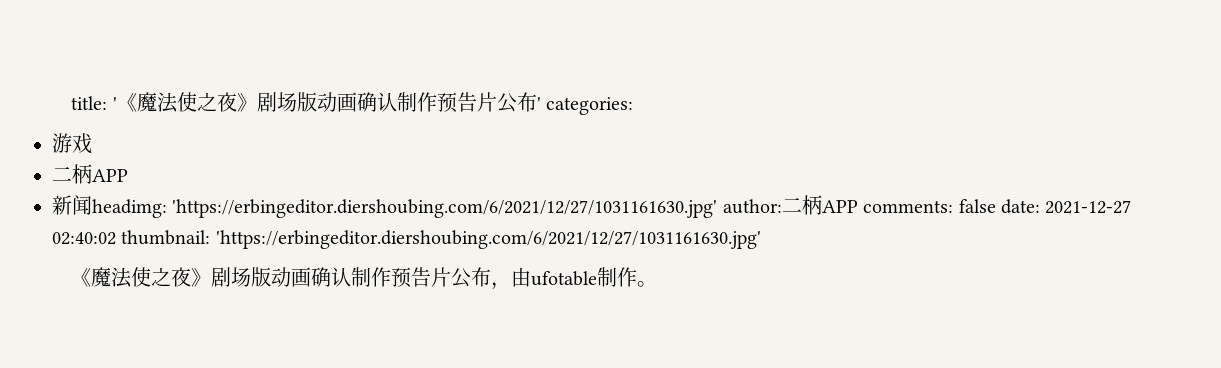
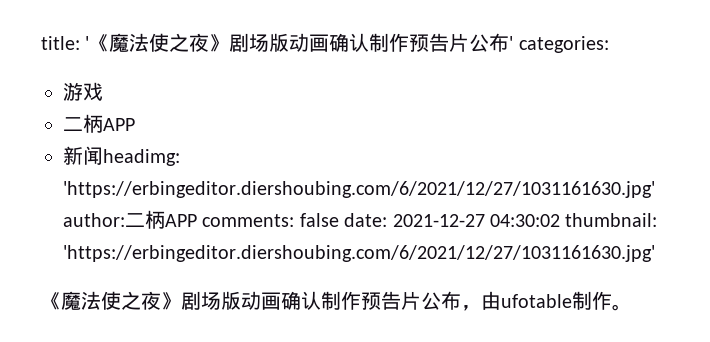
- 新闻headimg: 'https://erbingeditor.diershoubing.com/6/2021/12/27/1031161630.jpg' author:二柄APP comments: false date: 2021-12-27 02:40:02 thumbnail: 'https://erbingeditor.diershoubing.com/6/2021/12/27/1031161630.jpg'
+ 新闻headimg: 'https://erbingeditor.diershoubing.com/6/2021/12/27/1031161630.jpg' author:二柄APP comments: false date: 2021-12-27 04:30:02 thumbnail: 'https://erbingeditor.diershoubing.com/6/2021/12/27/1031161630.jpg'

